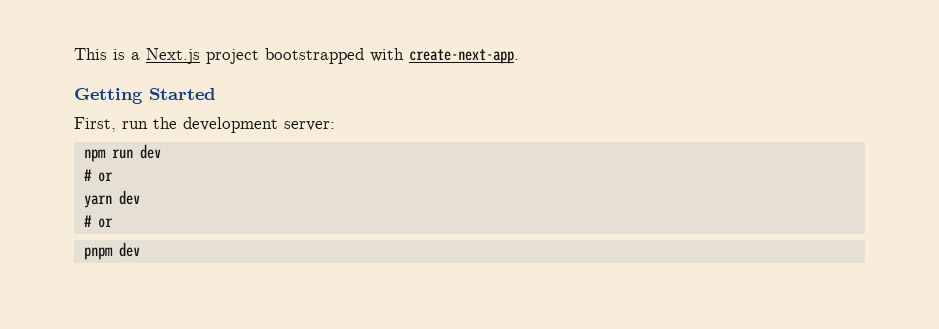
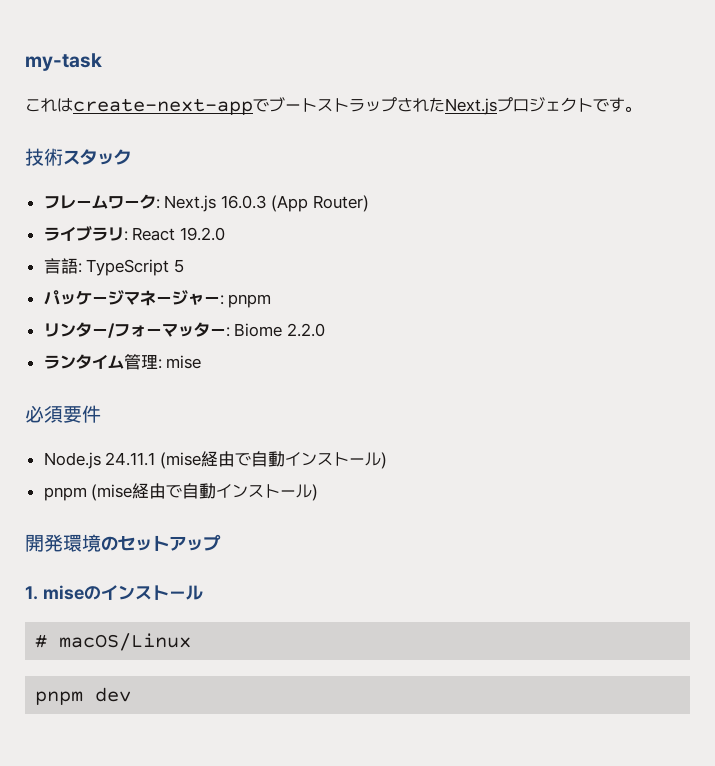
- This is a Next.js project bootstrapped with create-next-app.
- Getting Started
- First, run the development server:
- npm run dev
- # or
- yarn dev
- # or
+ my-task
+ これはcreate-next-appでブートストラップされたNext.jsプロジェクトです。
+ 技術スタック
+ フレームワーク: Next.js 16.0.3 (App Router)
+ ライブラリ: React 19.2.0
+ 言語: TypeScript 5
+ パッケージマネージャー: pnpm
+ リンター/フォーマッター: Biome 2.2.0
+ ランタイム管理: mise
+ 必須要件
+ Node.js 24.11.1 (mise経由で自動インストール)
+ pnpm (mise経由で自動インストール)
+ 開発環境のセットアップ
+ 1. miseのインストール
+ # macOS/Linux

